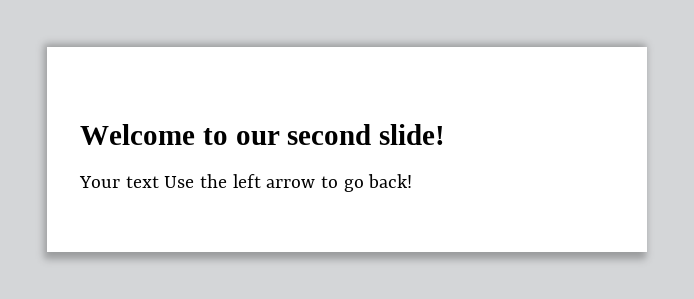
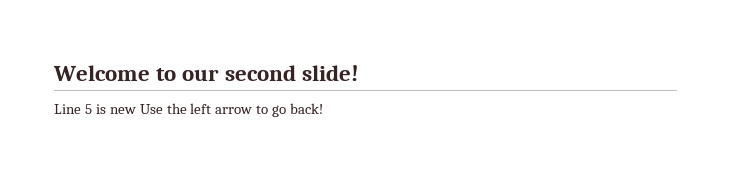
- Your text Use the left arrow to go back!
+ Line 5 is new Use the left arrow to go back!

